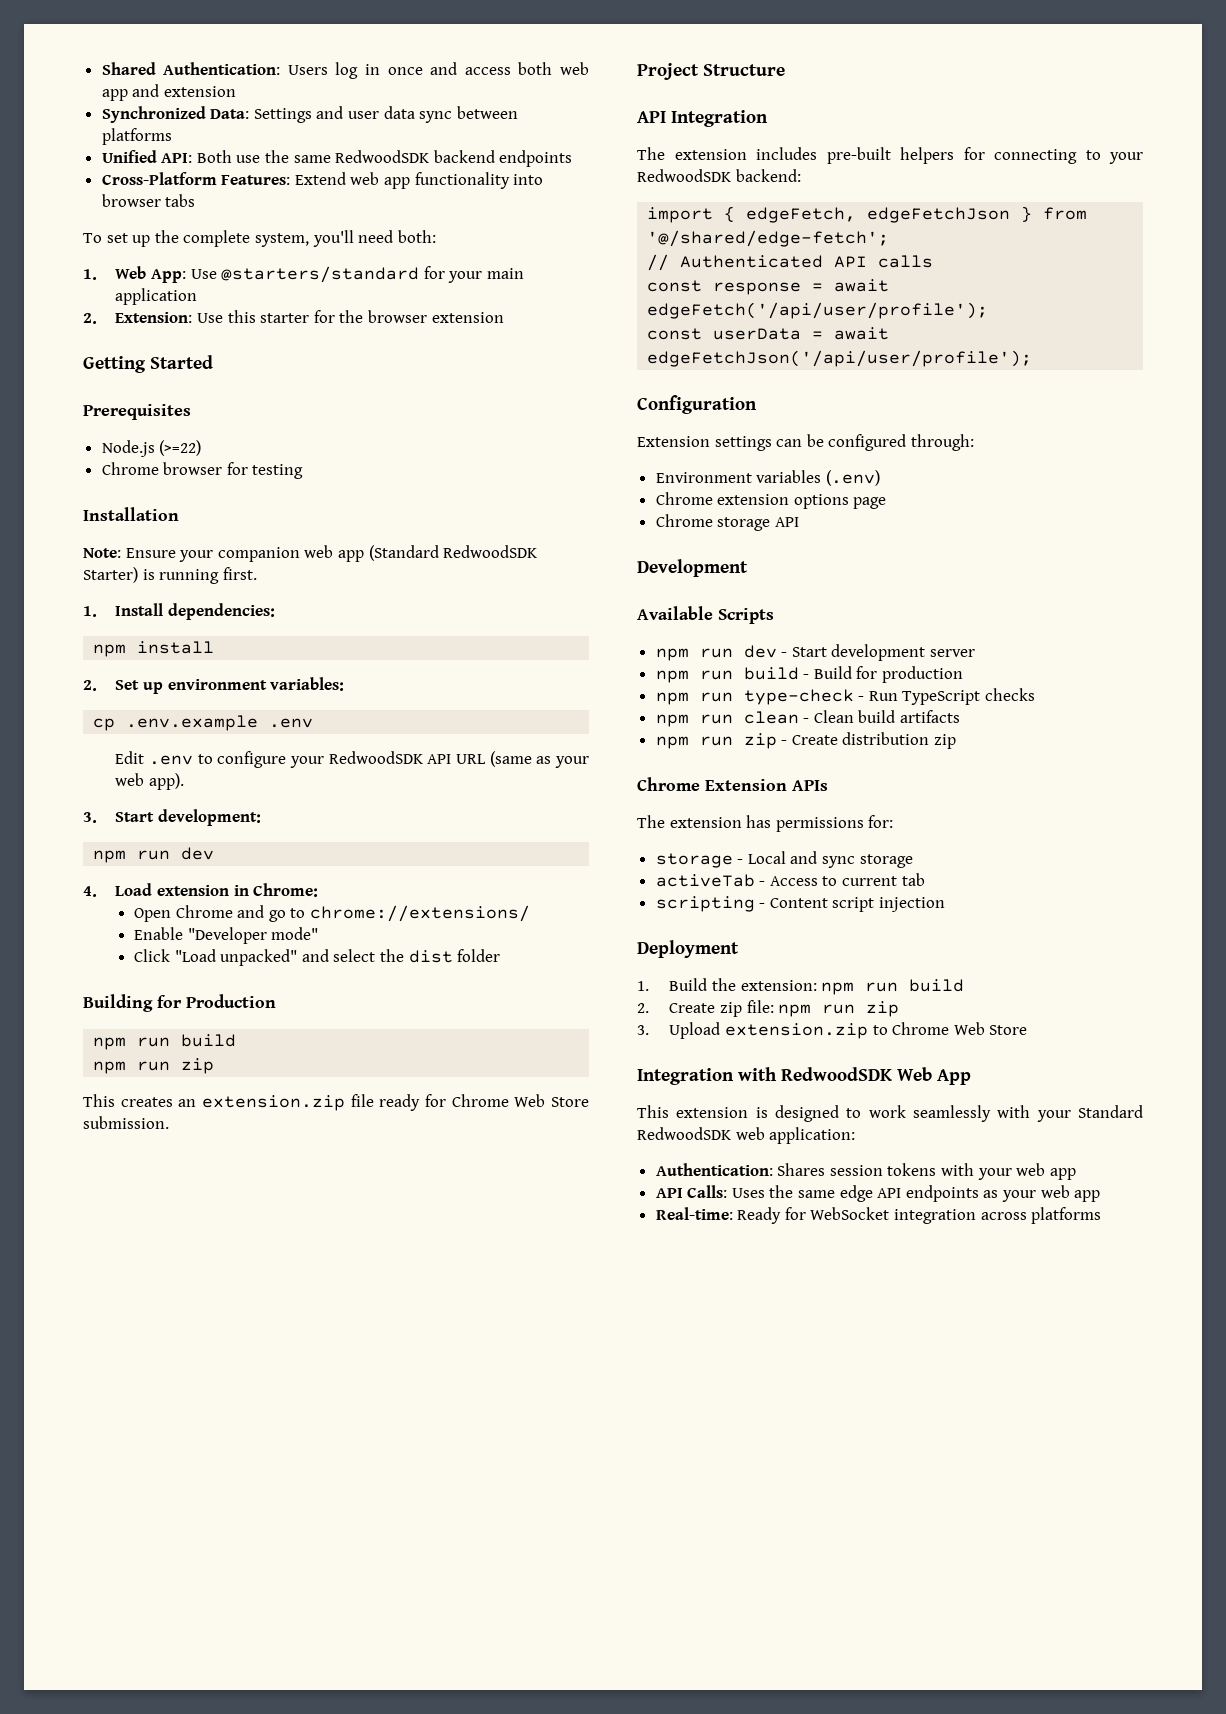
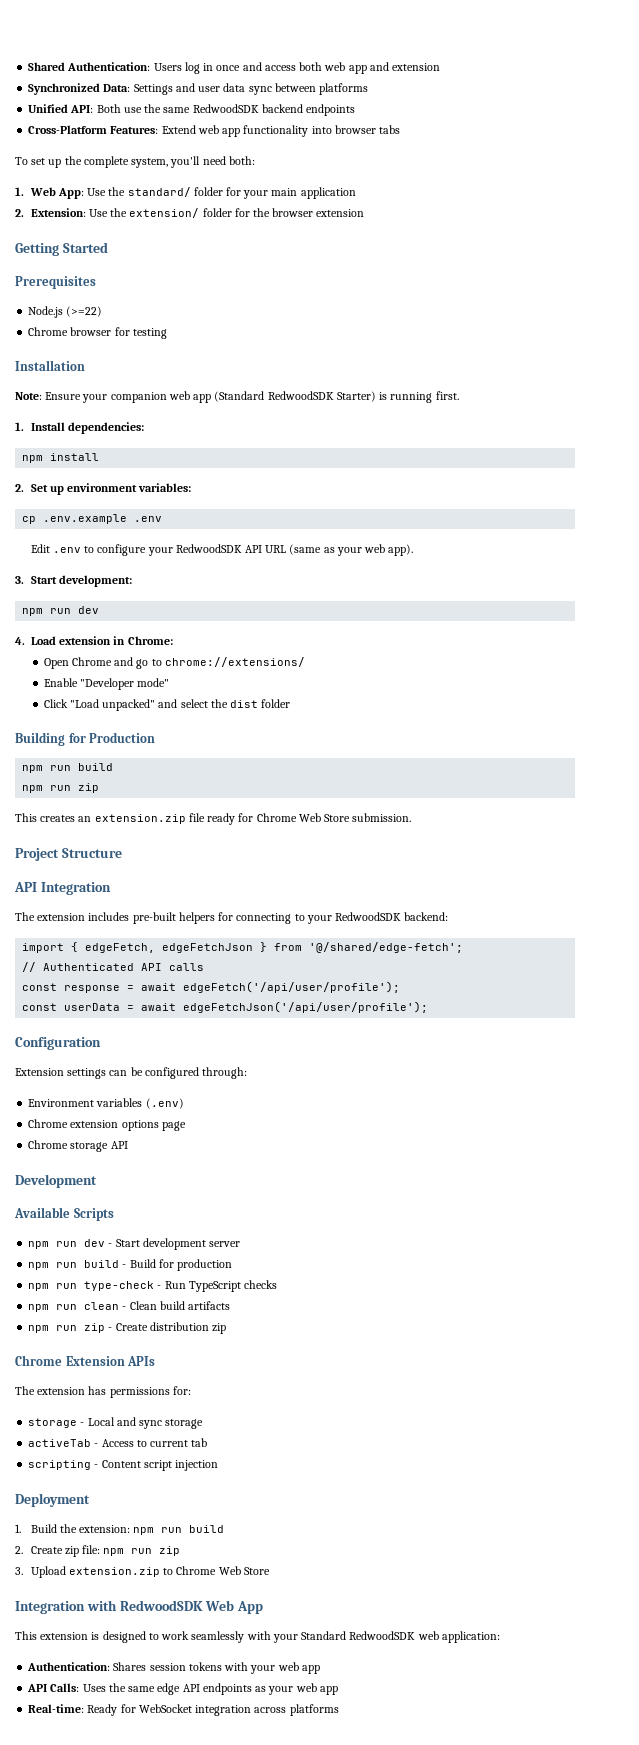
- 1. Web App: Use @starters/standard for your main application
+ 1. Web App: Use the standard/ folder for your main application
- 2. Extension: Use this starter for the browser extension
+ 2. Extension: Use the extension/ folder for the browser extension

